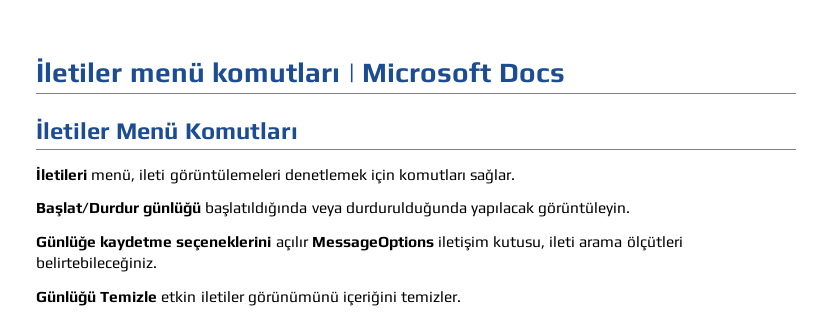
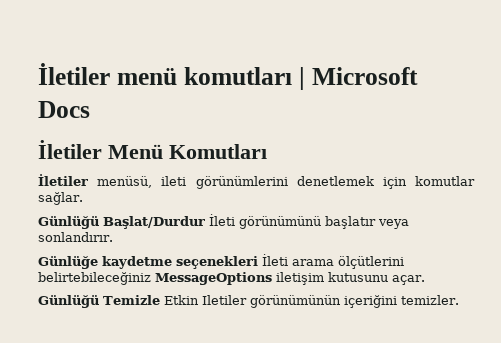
- İletileri menü, ileti görüntülemeleri denetlemek için komutları sağlar.
+ İletiler menüsü, ileti görünümlerini denetlemek için komutlar sağlar.
- Başlat/Durdur günlüğü başlatıldığında veya durdurulduğunda yapılacak görüntüleyin.
- Günlüğe kaydetme seçeneklerini açılır MessageOptions iletişim kutusu, ileti arama ölçütleri belirtebileceğiniz.
+ Günlüğü Başlat/Durdur İleti görünümünü başlatır veya sonlandırır.
+ Günlüğe kaydetme seçenekleri İleti arama ölçütlerini belirtebileceğiniz MessageOptions iletişim kutusunu açar.
- Günlüğü Temizle etkin iletiler görünümünü içeriğini temizler.
+ Günlüğü Temizle Etkin Iletiler görünümünün içeriğini temizler.

